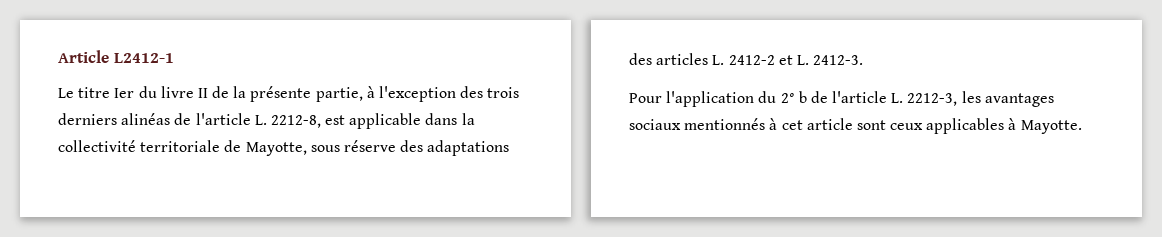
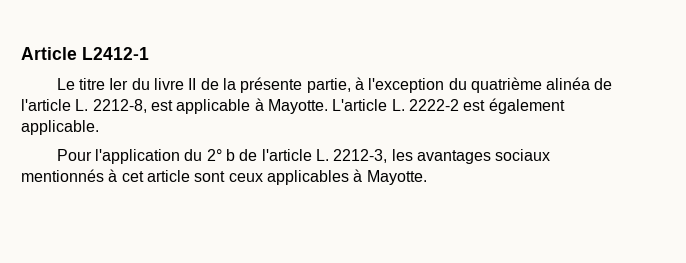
- Le titre Ier du livre II de la présente partie, à l'exception des trois derniers alinéas de l'article L. 2212-8, est applicable dans la collectivité territoriale de Mayotte, sous réserve des adaptations des articles L. 2412-2 et L. 2412-3.
+ Le titre Ier du livre II de la présente partie, à l'exception du quatrième alinéa de l'article L. 2212-8, est applicable à Mayotte. L'article L. 2222-2 est également applicable.

